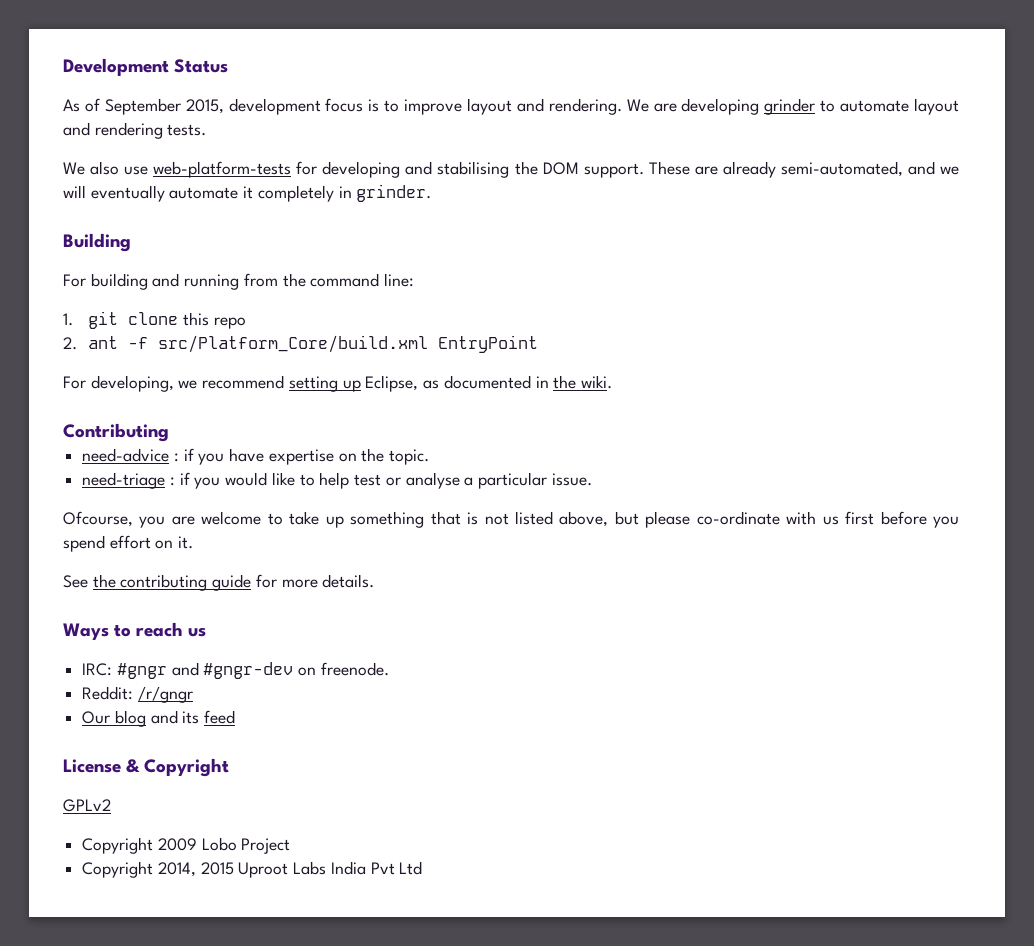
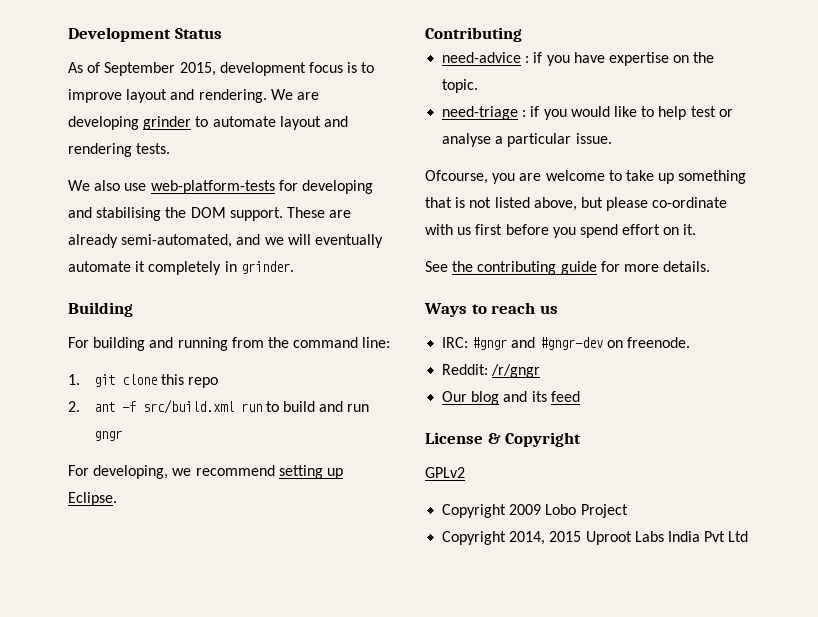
- 2. ant -f src/Platform_Core/build.xml EntryPoint
+ 2. ant -f src/build.xml run to build and run gngr
- For developing, we recommend setting up Eclipse, as documented in the wiki.
+ For developing, we recommend setting up Eclipse.

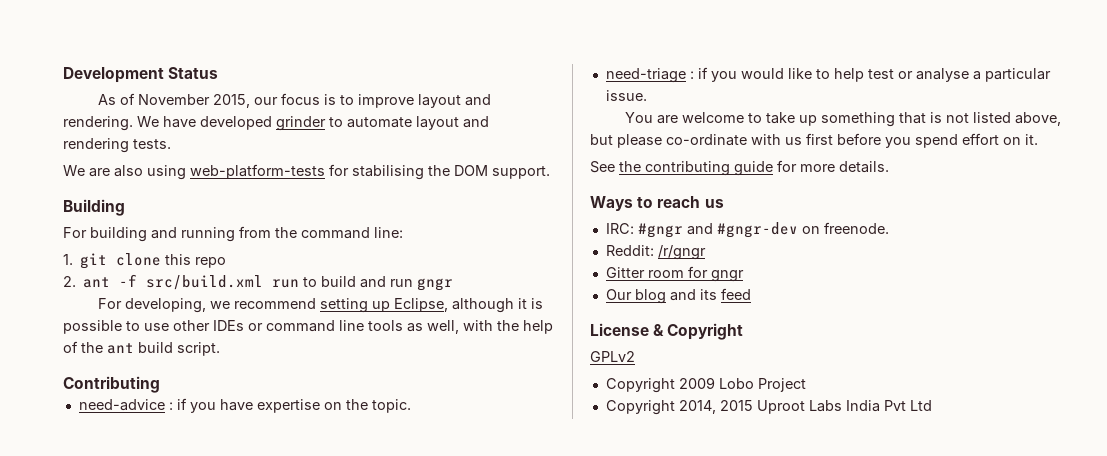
- As of September 2015, development focus is to improve layout and rendering.
+ As of November 2015, our focus is to improve layout and rendering.
- We are developing grinder to automate layout and rendering tests.
+ We have developed grinder to automate layout and rendering tests.
- We also use web-platform-tests for developing and stabilising the DOM support. These are already semi-automated, and we will eventually automate it completely in grinder.
+ We are also using web-platform-tests for stabilising the DOM support.
- For developing, we recommend setting up Eclipse.
+ For developing, we recommend setting up Eclipse, although it is possible to use other IDEs or command line tools as well, with the help of the ant build script.
- Ofcourse, you are welcome to take up something that is not listed above, but please co-ordinate with us first before you spend effort on it.
+ You are welcome to take up something that is not listed above, but please co-ordinate with us first before you spend effort on it.
+ Gitter room for gngr

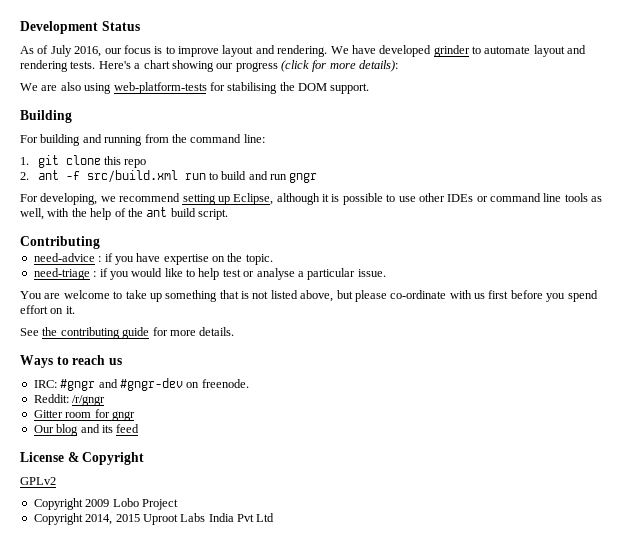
- As of November 2015, our focus is to improve layout and rendering.
+ As of July 2016, our focus is to improve layout and rendering.
+ Here's a chart showing our progress (click for more details):

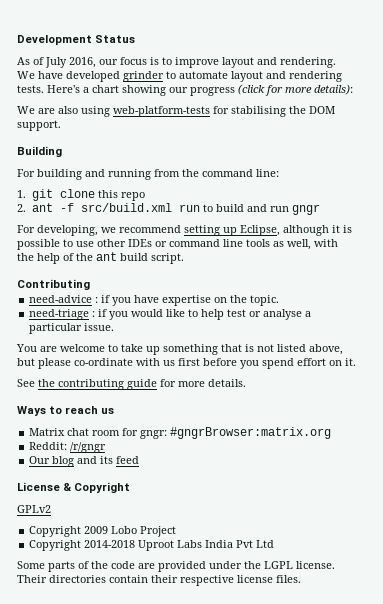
- IRC: #gngr and #gngr-dev on freenode.
+ Matrix chat room for gngr: #gngrBrowser:matrix.org
  Reddit: /r/gngr
- Gitter room for gngr
- Copyright 2014, 2015 Uproot Labs India Pvt Ltd
+ Copyright 2014-2018 Uproot Labs India Pvt Ltd
+ Some parts of the code are provided under the LGPL license. Their directories contain their respective license files.

